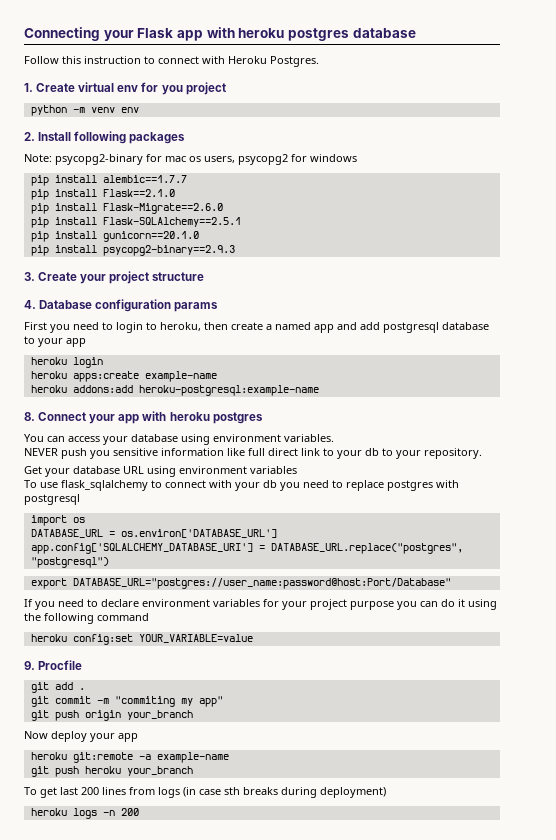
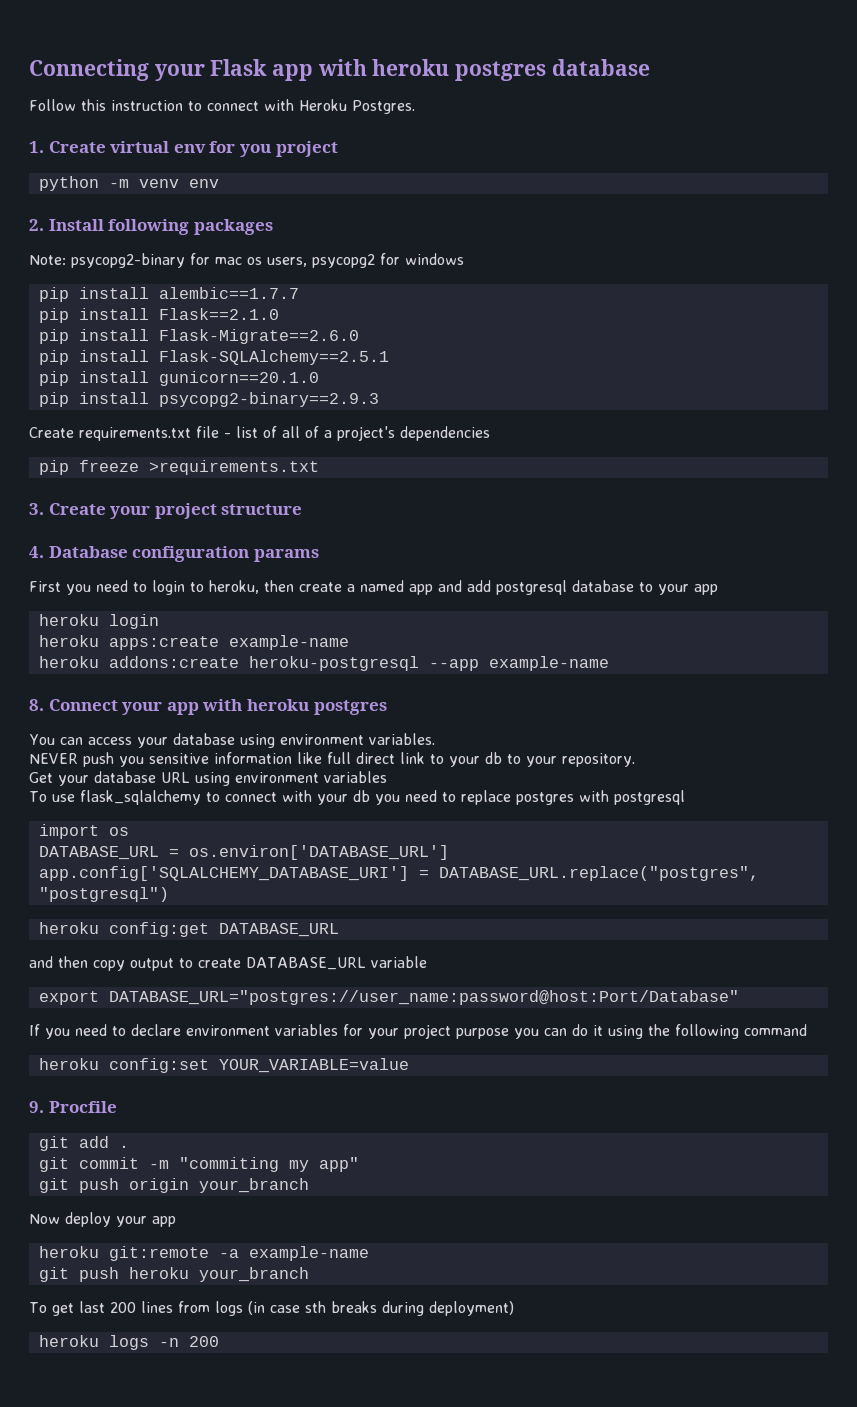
+ Create requirements.txt file - list of all of a project's dependencies
+ pip freeze >requirements.txt
- heroku addons:add heroku-postgresql:example-name
+ heroku addons:create heroku-postgresql --app example-name
+ heroku config:get DATABASE_URL
+ and then copy output to create DATABASE_URL variable

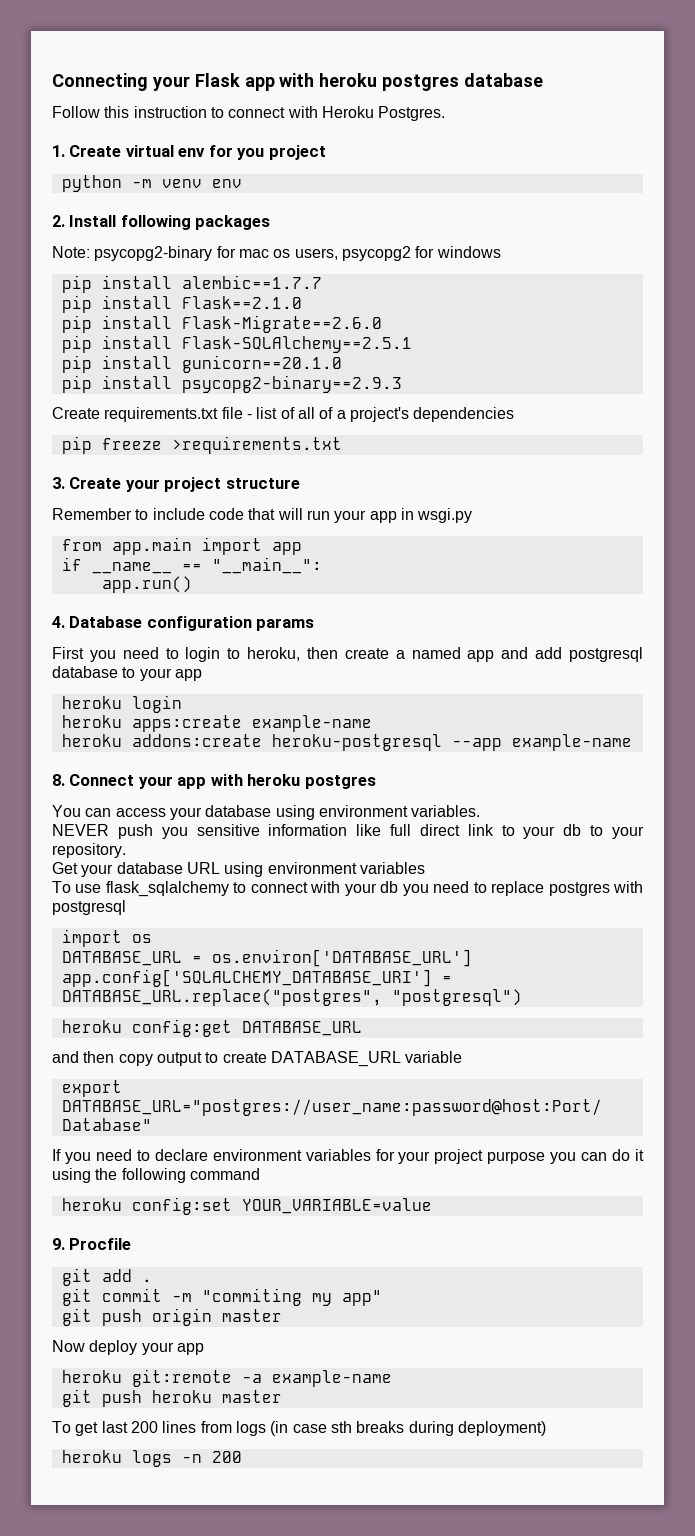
+ Remember to include code that will run your app in wsgi.py
+ from app.main import app
+ if __name__ == "__main__":
+ app.run()
- git push origin your_branch
+ git push origin master
- git push heroku your_branch
+ git push heroku master

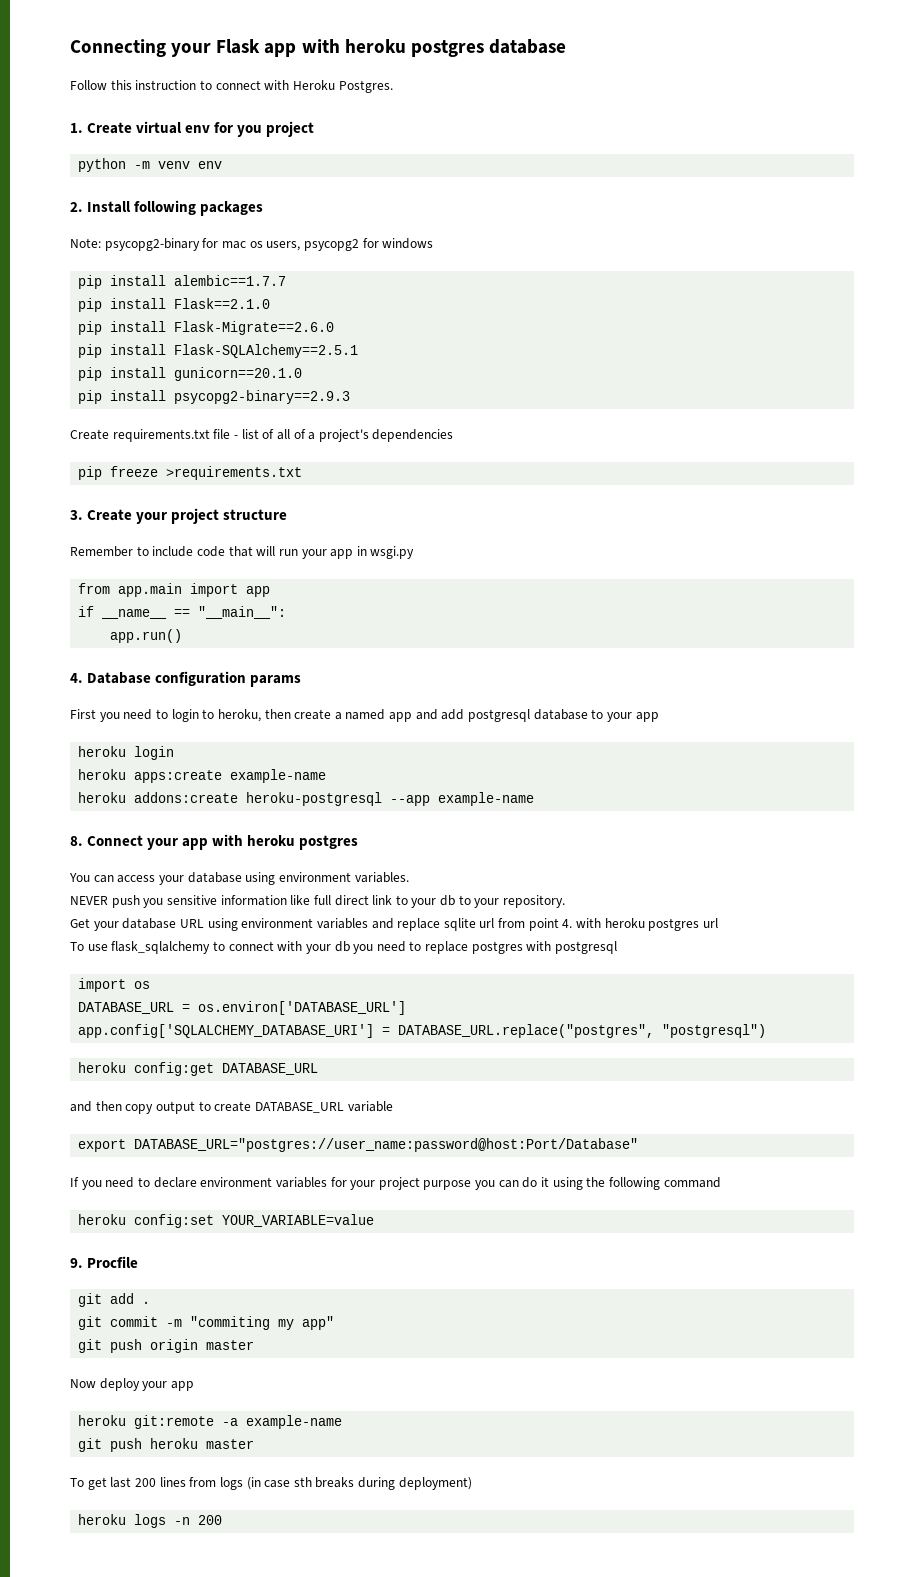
- Get your database URL using environment variables
+ Get your database URL using environment variables and replace sqlite url from point 4. with heroku postgres url

